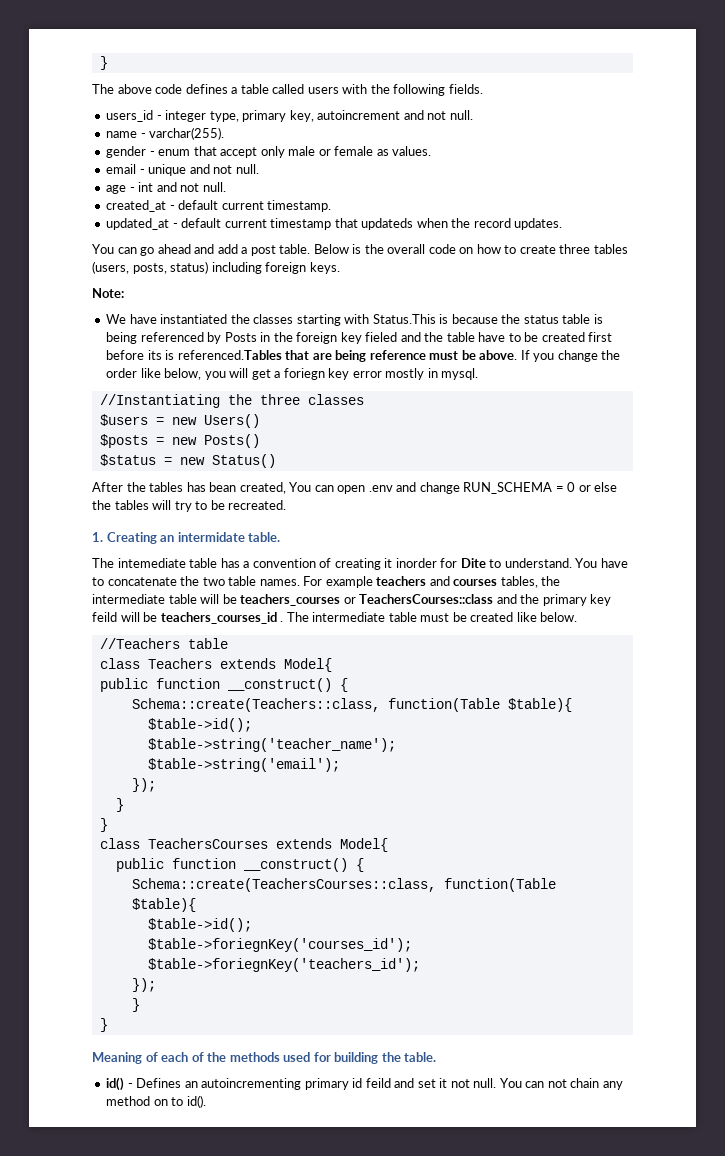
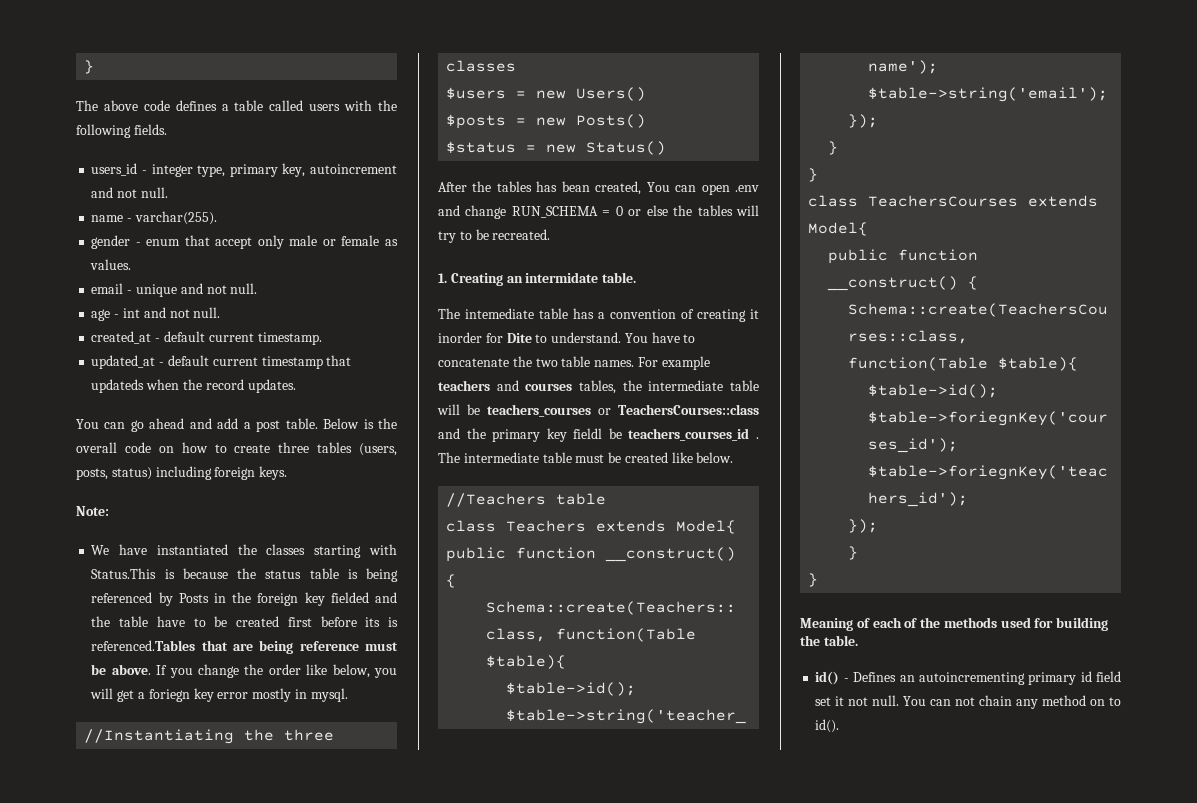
- We have instantiated the classes starting with Status.This is because the status table is being referenced by Posts in the foreign key fieled and the table have to be created first before its is referenced.Tables that are being reference must be above.
+ We have instantiated the classes starting with Status.This is because the status table is being referenced by Posts in the foreign key fielded and the table have to be created first before its is referenced.Tables that are being reference must be above.
- For example teachers and courses tables, the intermediate table will be teachers_courses or TeachersCourses::class and the primary key feild will be teachers_courses_id .
+ For example teachers and courses tables, the intermediate table will be teachers_courses or TeachersCourses::class and the primary key fieldl be teachers_courses_id .
- id() - Defines an autoincrementing primary id feild and set it not null.
+ id() - Defines an autoincrementing primary id field set it not null.

